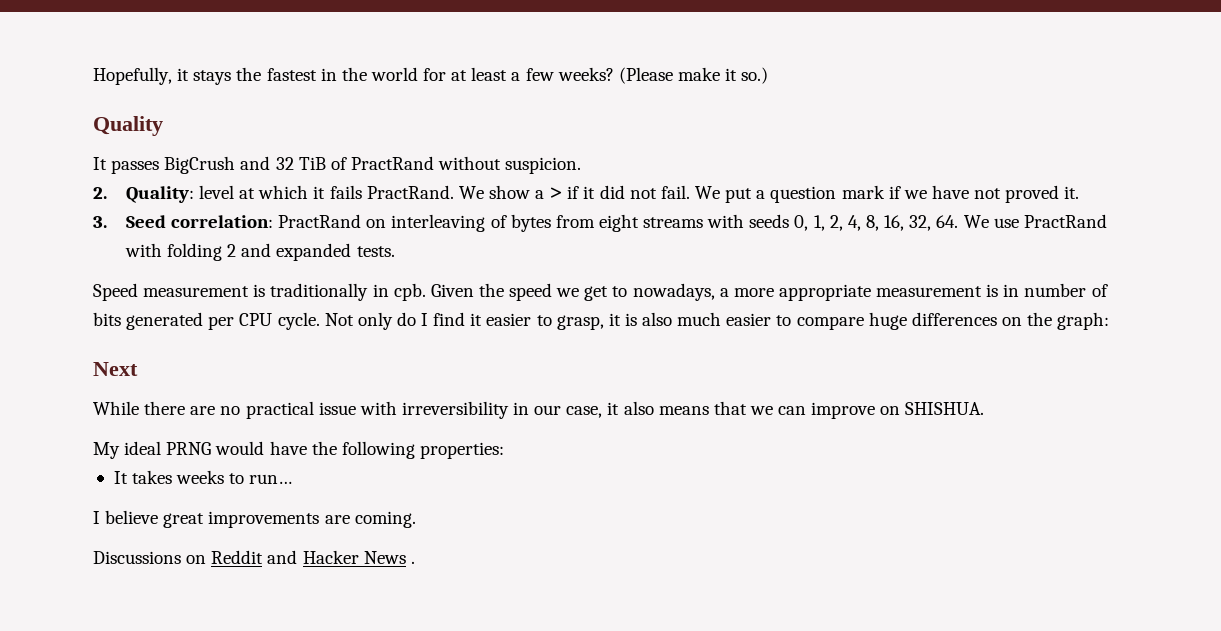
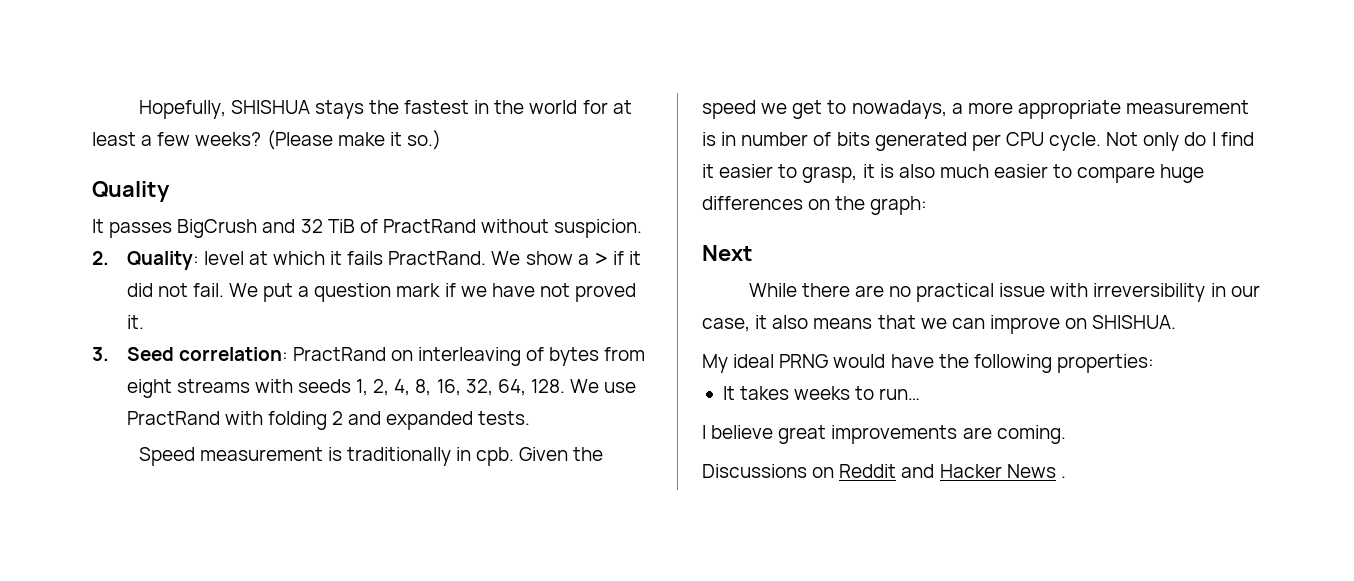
- Hopefully, it stays the fastest in the world for at least a few weeks?
+ Hopefully, SHISHUA stays the fastest in the world for at least a few weeks?
- 3. Seed correlation: PractRand on interleaving of bytes from eight streams with seeds 0, 1, 2, 4, 8, 16, 32, 64. We use PractRand with folding 2 and expanded tests.
+ 3. Seed correlation: PractRand on interleaving of bytes from eight streams with seeds 1, 2, 4, 8, 16, 32, 64, 128. We use PractRand with folding 2 and expanded tests.

